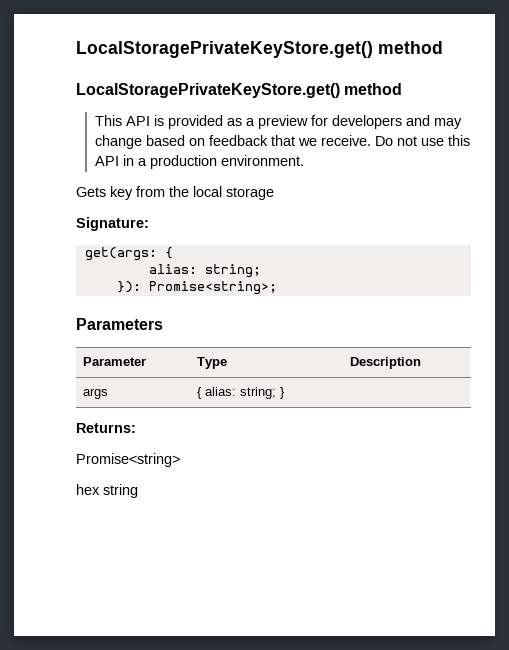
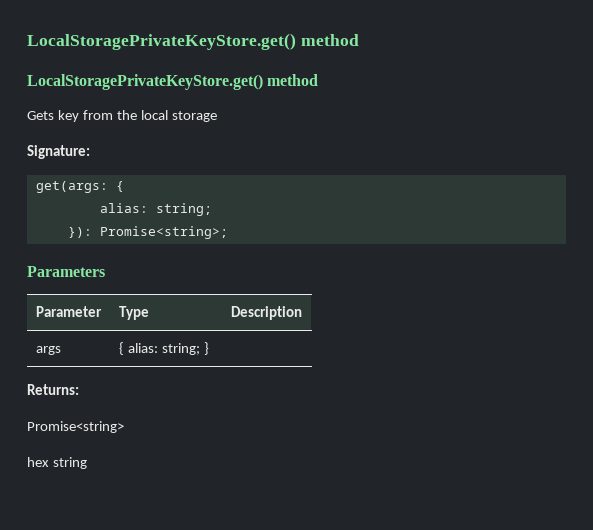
- This API is provided as a preview for developers and may change based on feedback that we receive. Do not use this API in a production environment.

